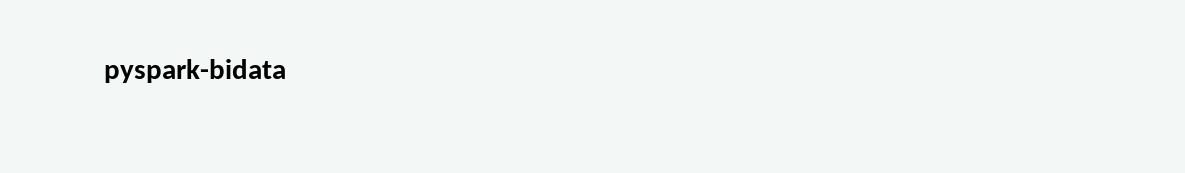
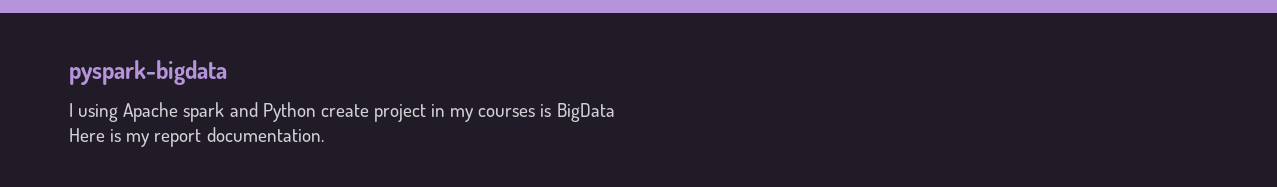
- pyspark-bidata
+ pyspark-bigdata
+ I using Apache spark and Python create project in my courses is BigData
+ Here is my report documentation.

